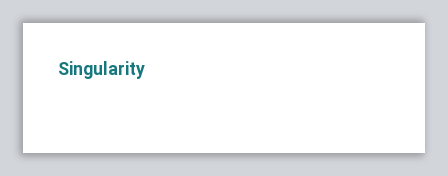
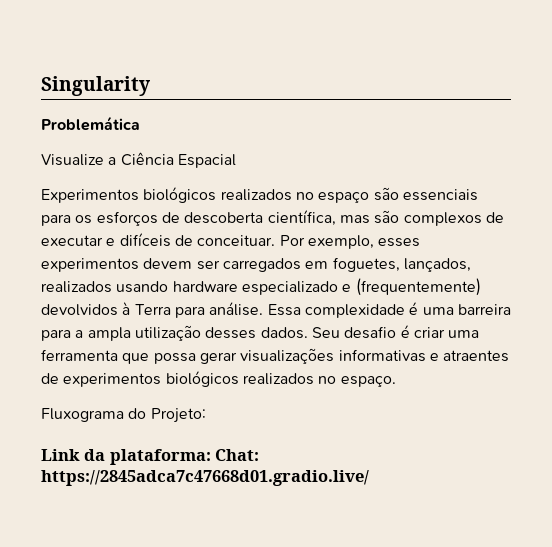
+ Problemática
+ Visualize a Ciência Espacial
+ Experimentos biológicos realizados no espaço são essenciais para os esforços de descoberta científica, mas são complexos de executar e difíceis de conceituar. Por exemplo, esses experimentos devem ser carregados em foguetes, lançados, realizados usando hardware especializado e (frequentemente) devolvidos à Terra para análise. Essa complexidade é uma barreira para a ampla utilização desses dados. Seu desafio é criar uma ferramenta que possa gerar visualizações informativas e atraentes de experimentos biológicos realizados no espaço.
+ Fluxograma do Projeto:
+ Link da plataforma: Chat: https://2845adca7c47668d01.gradio.live/

